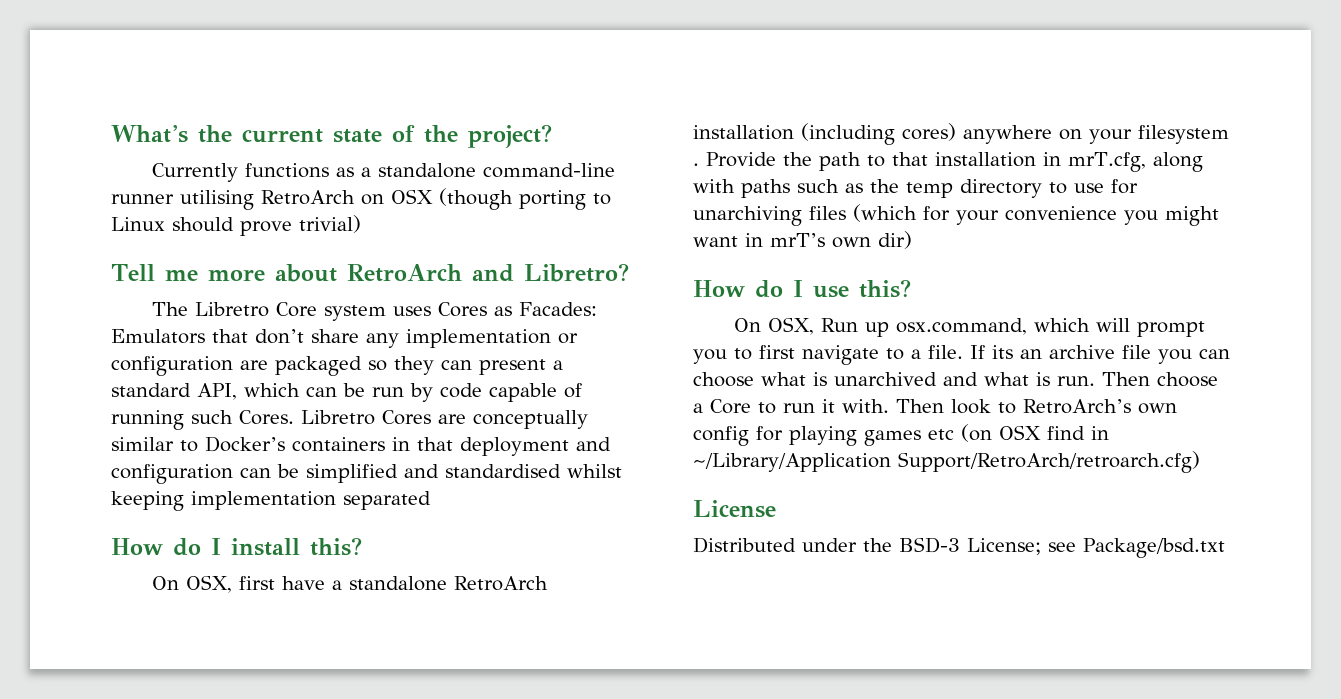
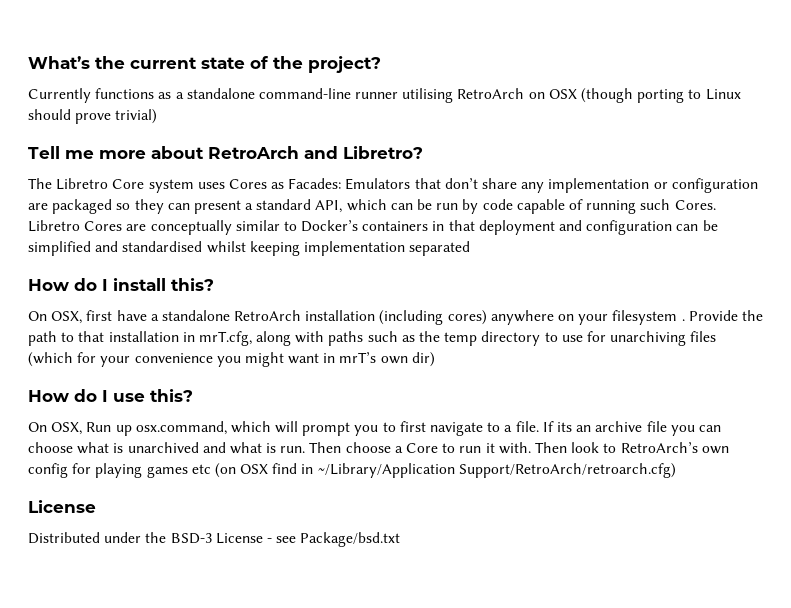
- Distributed under the BSD-3 License; see Package/bsd.txt
+ Distributed under the BSD-3 License - see Package/bsd.txt

